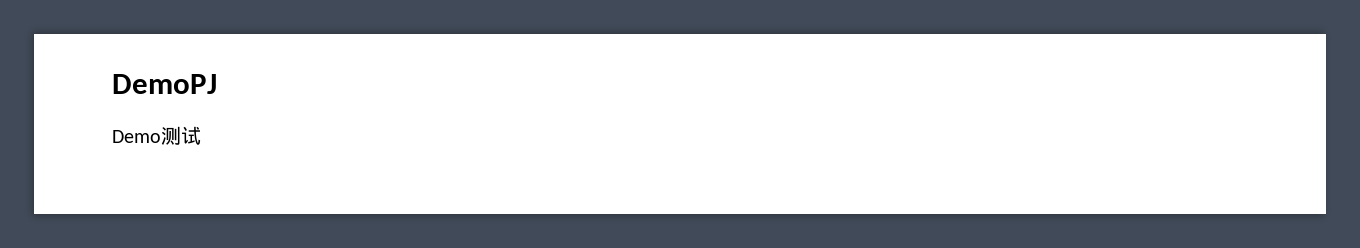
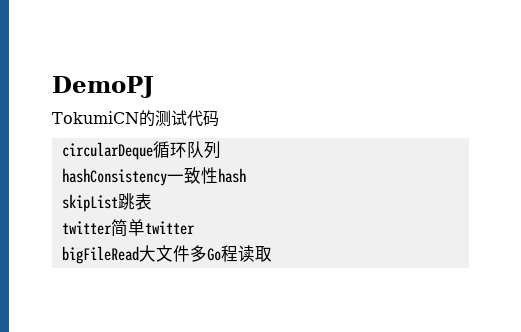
- Demo测试
+ TokumiCN的测试代码
+ circularDeque循环队列
+ hashConsistency一致性hash
+ skipList跳表
+ twitter简单twitter
+ bigFileRead大文件多Go程读取

